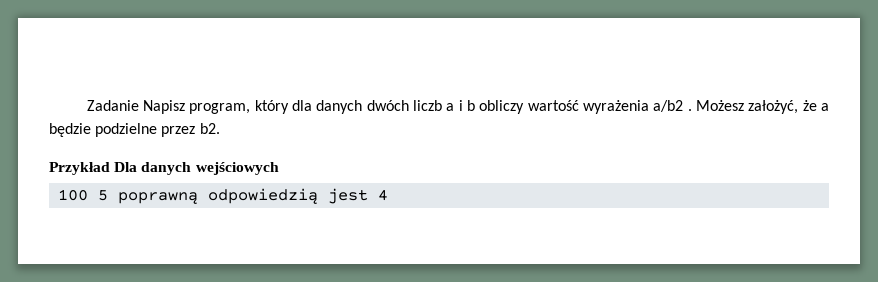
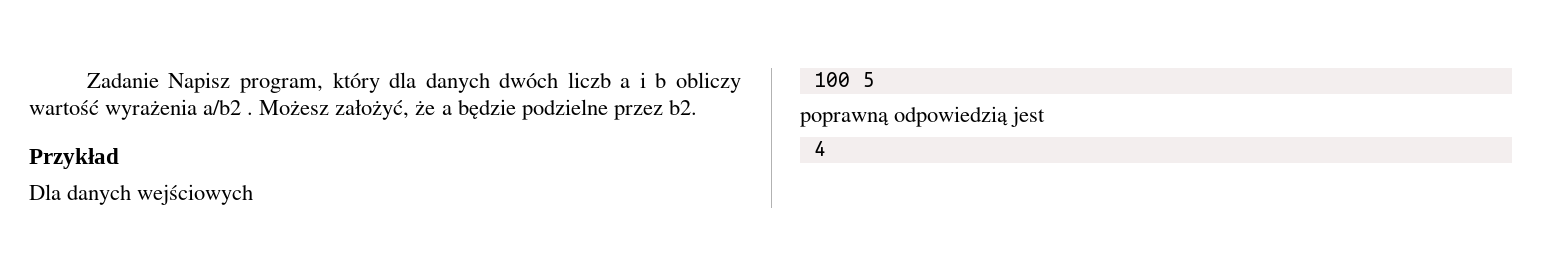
- Przykład Dla danych wejściowych
+ Przykład
+ Dla danych wejściowych
- 100 5 poprawną odpowiedzią jest 4
+ 100 5
+ poprawną odpowiedzią jest
+ 4

